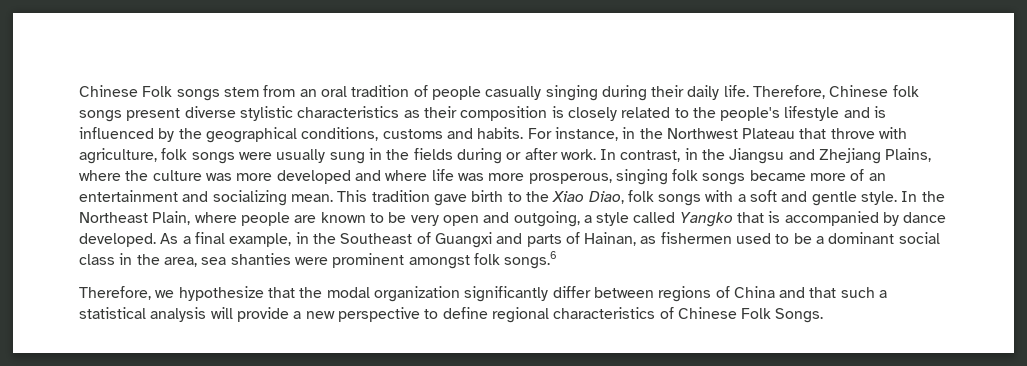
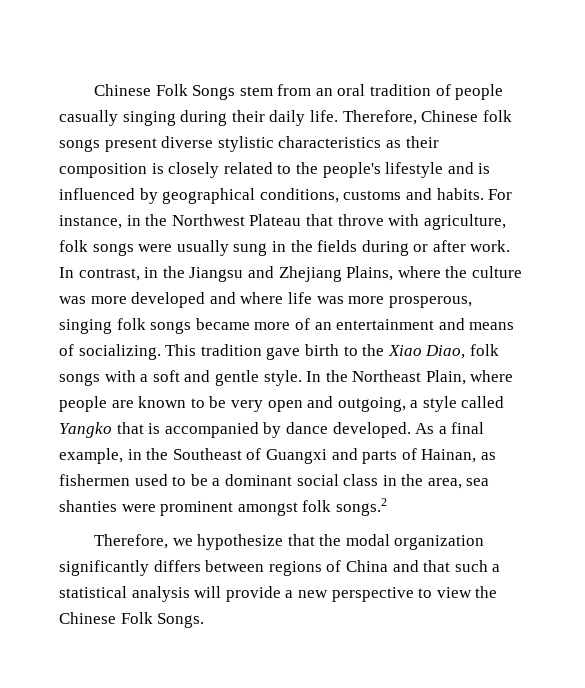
- Chinese Folk songs stem from an oral tradition of people casually singing during their daily life.
+ Chinese Folk Songs stem from an oral tradition of people casually singing during their daily life.
- Therefore, Chinese folk songs present diverse stylistic characteristics as their composition is closely related to the people's lifestyle and is influenced by the geographical conditions, customs and habits.
+ Therefore, Chinese folk songs present diverse stylistic characteristics as their composition is closely related to the people's lifestyle and is influenced by geographical conditions, customs and habits.
- In contrast, in the Jiangsu and Zhejiang Plains, where the culture was more developed and where life was more prosperous, singing folk songs became more of an entertainment and socializing mean.
+ In contrast, in the Jiangsu and Zhejiang Plains, where the culture was more developed and where life was more prosperous, singing folk songs became more of an entertainment and means of socializing.
- As a final example, in the Southeast of Guangxi and parts of Hainan, as fishermen used to be a dominant social class in the area, sea shanties were prominent amongst folk songs.6
+ As a final example, in the Southeast of Guangxi and parts of Hainan, as fishermen used to be a dominant social class in the area, sea shanties were prominent amongst folk songs.2
- Therefore, we hypothesize that the modal organization significantly differ between regions of China and that such a statistical analysis will provide a new perspective to define regional characteristics of Chinese Folk Songs.
+ Therefore, we hypothesize that the modal organization significantly differs between regions of China and that such a statistical analysis will provide a new perspective to view the Chinese Folk Songs.

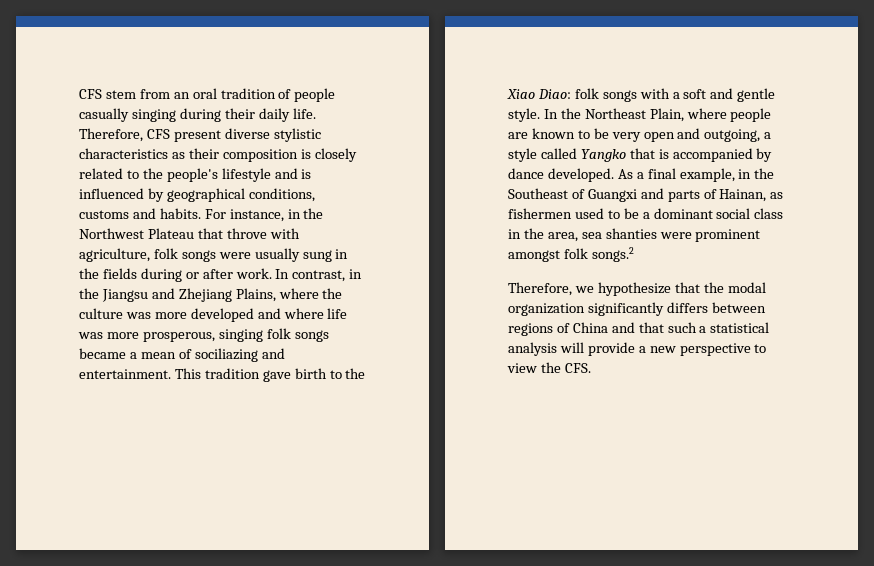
- Chinese Folk Songs stem from an oral tradition of people casually singing during their daily life.
+ CFS stem from an oral tradition of people casually singing during their daily life.
- Therefore, Chinese folk songs present diverse stylistic characteristics as their composition is closely related to the people's lifestyle and is influenced by geographical conditions, customs and habits.
+ Therefore, CFS present diverse stylistic characteristics as their composition is closely related to the people's lifestyle and is influenced by geographical conditions, customs and habits.
- In contrast, in the Jiangsu and Zhejiang Plains, where the culture was more developed and where life was more prosperous, singing folk songs became more of an entertainment and means of socializing.
+ In contrast, in the Jiangsu and Zhejiang Plains, where the culture was more developed and where life was more prosperous, singing folk songs became a mean of sociliazing and entertainment.
- This tradition gave birth to the Xiao Diao, folk songs with a soft and gentle style.
+ This tradition gave birth to the Xiao Diao: folk songs with a soft and gentle style.
- Therefore, we hypothesize that the modal organization significantly differs between regions of China and that such a statistical analysis will provide a new perspective to view the Chinese Folk Songs.
+ Therefore, we hypothesize that the modal organization significantly differs between regions of China and that such a statistical analysis will provide a new perspective to view the CFS.

